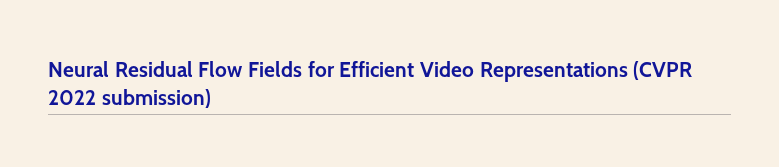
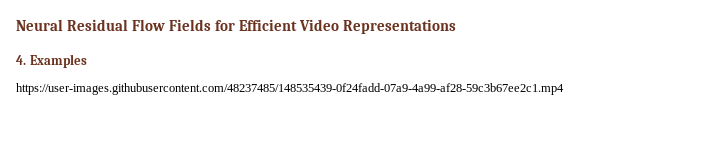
- Neural Residual Flow Fields for Efficient Video Representations (CVPR 2022 submission)
+ Neural Residual Flow Fields for Efficient Video Representations
+ 4. Examples
+ https://user-images.githubusercontent.com/48237485/148535439-0f24fadd-07a9-4a99-af28-59c3b67ee2c1.mp4

